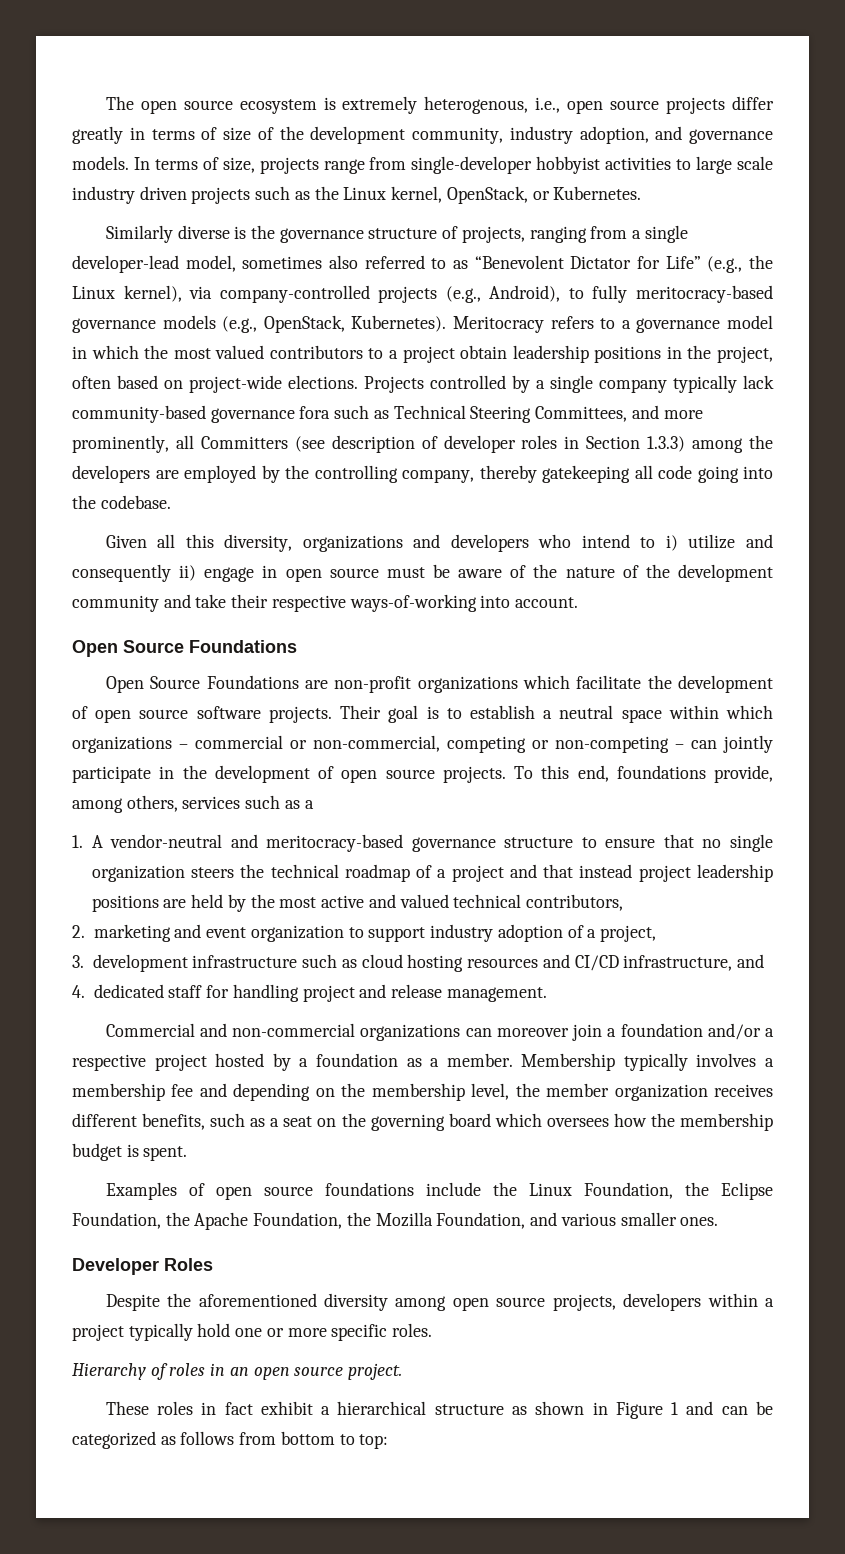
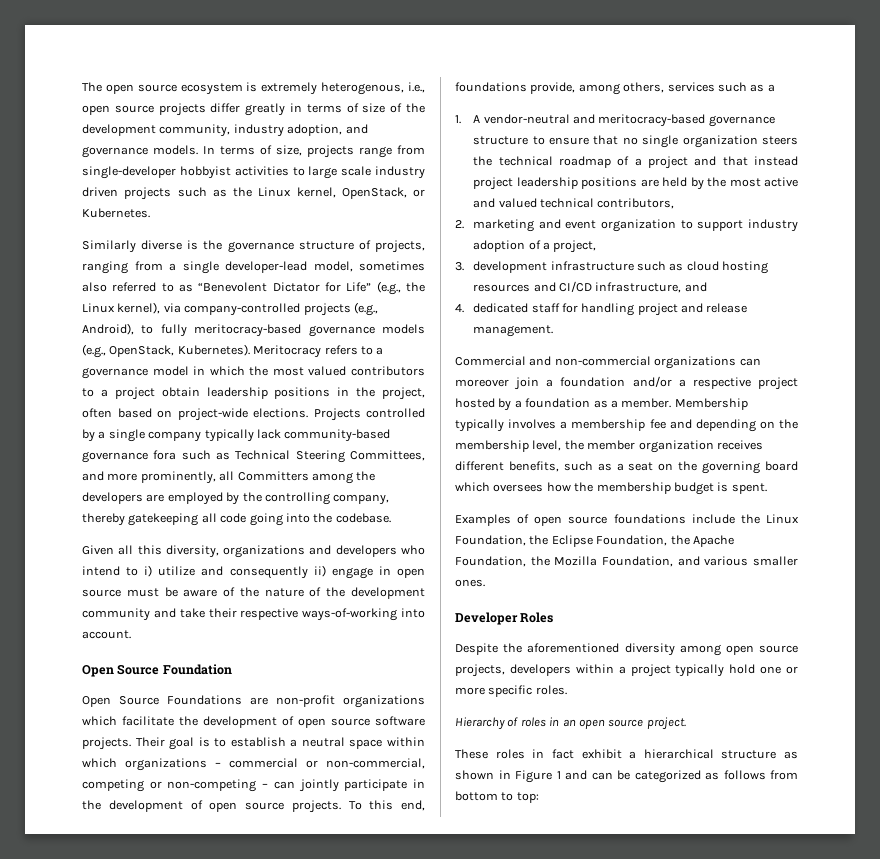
- Projects controlled by a single company typically lack community-based governance fora such as Technical Steering Committees, and more prominently, all Committers (see description of developer roles in Section 1.3.3) among the developers are employed by the controlling company, thereby gatekeeping all code going into the codebase.
+ Projects controlled by a single company typically lack community-based governance fora such as Technical Steering Committees, and more prominently, all Committers among the developers are employed by the controlling company, thereby gatekeeping all code going into the codebase.
  Given all this diversity, organizations and developers who intend to i) utilize and consequently ii) engage in open source must be aware of the nature of the development community and take their respective ways-of-working into account.
- Open Source Foundations
+ Open Source Foundation

